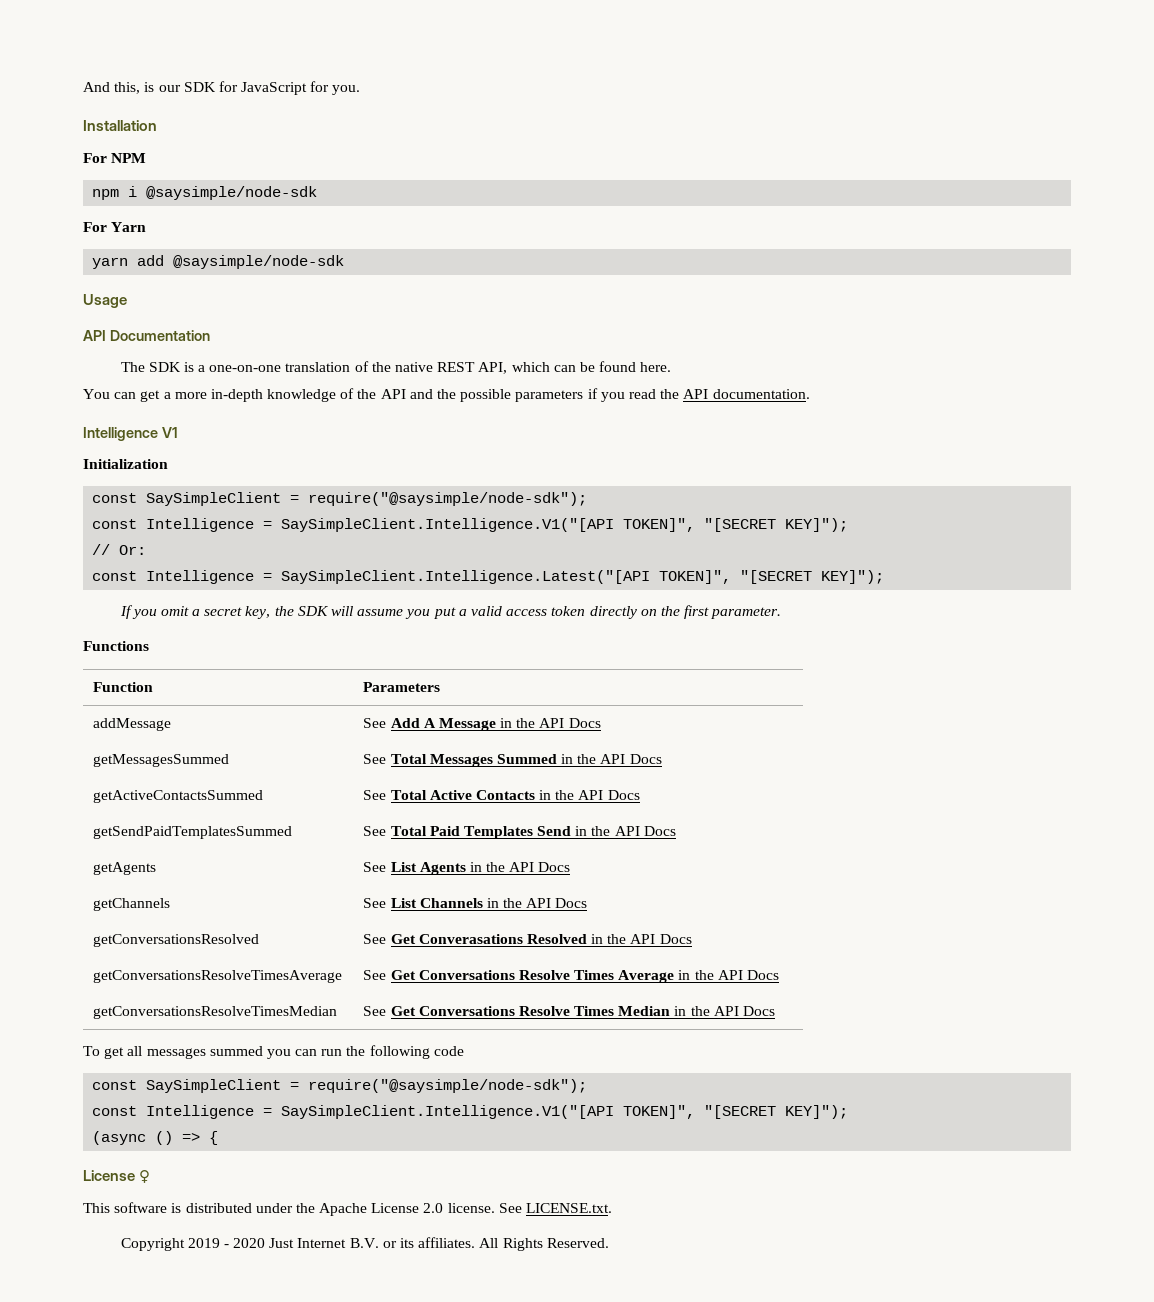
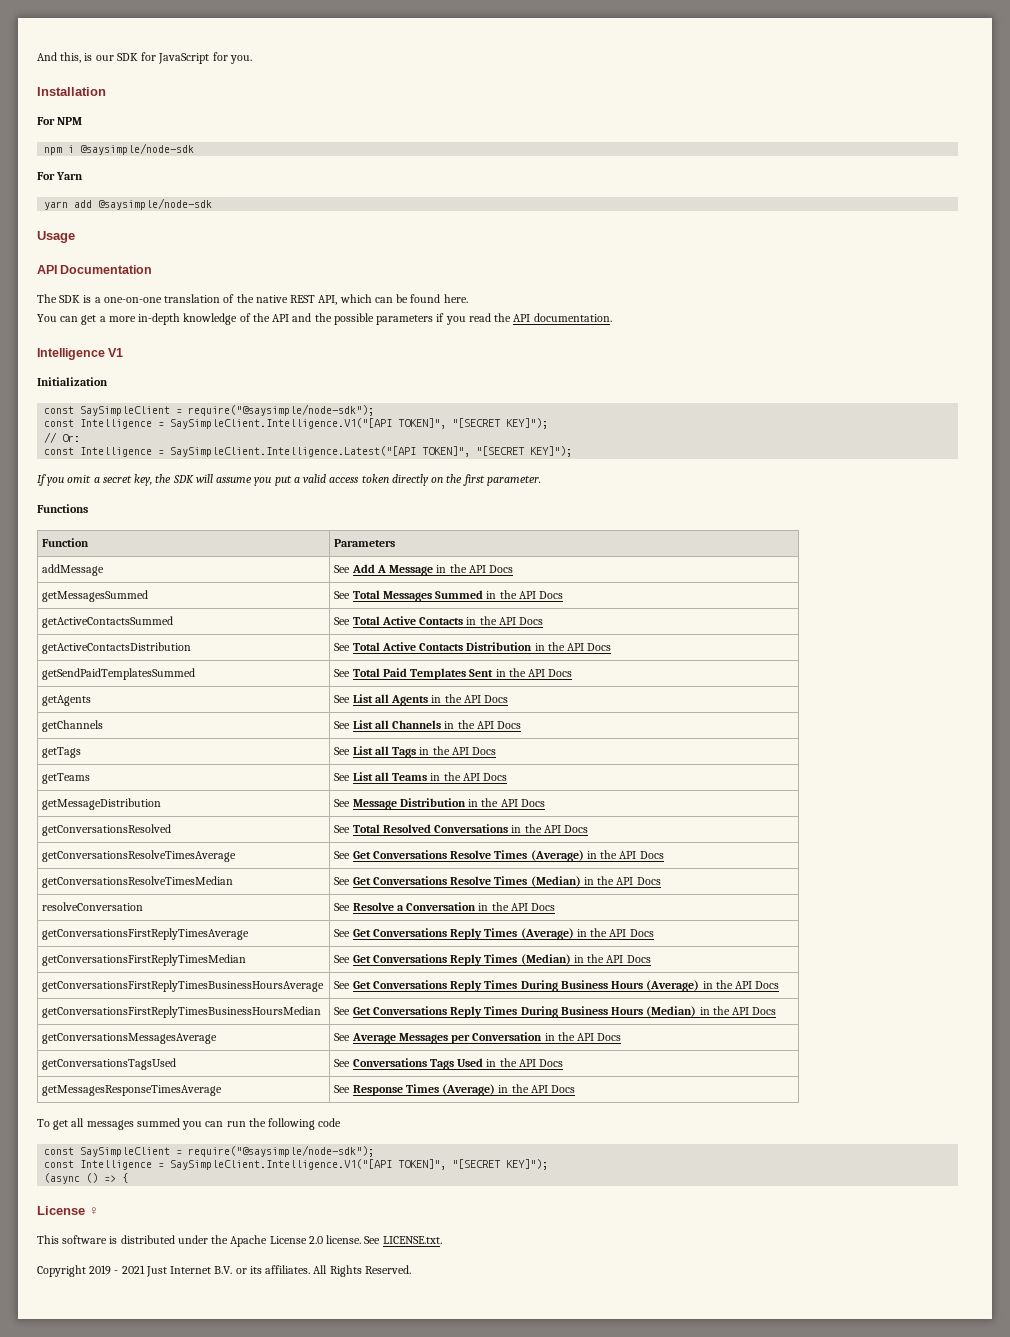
+ getActiveContactsDistribution | See Total Active Contacts Distribution in the API Docs
- getSendPaidTemplatesSummed | See Total Paid Templates Send in the API Docs
+ getSendPaidTemplatesSummed | See Total Paid Templates Sent in the API Docs
- getAgents | See List Agents in the API Docs
+ getAgents | See List all Agents in the API Docs
- getChannels | See List Channels in the API Docs
+ getChannels | See List all Channels in the API Docs
+ getTags | See List all Tags in the API Docs
+ getTeams | See List all Teams in the API Docs
+ getMessageDistribution | See Message Distribution in the API Docs
- getConversationsResolved | See Get Converasations Resolved in the API Docs
+ getConversationsResolved | See Total Resolved Conversations in the API Docs
- getConversationsResolveTimesAverage | See Get Conversations Resolve Times Average in the API Docs
+ getConversationsResolveTimesAverage | See Get Conversations Resolve Times (Average) in the API Docs
- getConversationsResolveTimesMedian | See Get Conversations Resolve Times Median in the API Docs
+ getConversationsResolveTimesMedian | See Get Conversations Resolve Times (Median) in the API Docs
+ resolveConversation | See Resolve a Conversation in the API Docs
+ getConversationsFirstReplyTimesAverage | See Get Conversations Reply Times (Average) in the API Docs
+ getConversationsFirstReplyTimesMedian | See Get Conversations Reply Times (Median) in the API Docs
+ getConversationsFirstReplyTimesBusinessHoursAverage | See Get Conversations Reply Times During Business Hours (Average) in the API Docs
+ getConversationsFirstReplyTimesBusinessHoursMedian | See Get Conversations Reply Times During Business Hours (Median) in the API Docs
+ getConversationsMessagesAverage | See Average Messages per Conversation in the API Docs
+ getConversationsTagsUsed | See Conversations Tags Used in the API Docs
+ getMessagesResponseTimesAverage | See Response Times (Average) in the API Docs
- Copyright 2019 - 2020 Just Internet B.V. or its affiliates.
+ Copyright 2019 - 2021 Just Internet B.V. or its affiliates.

